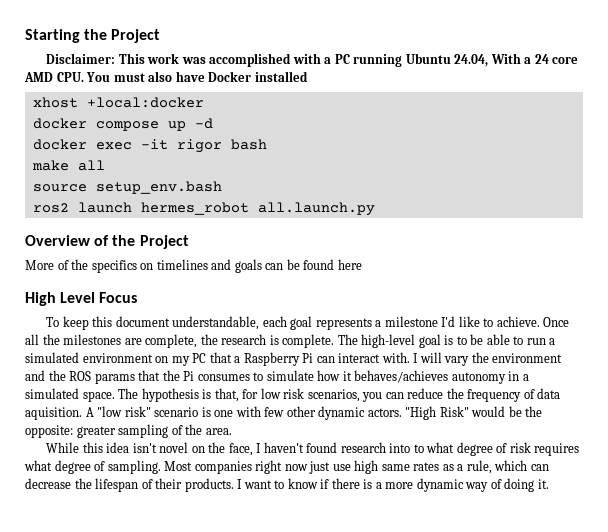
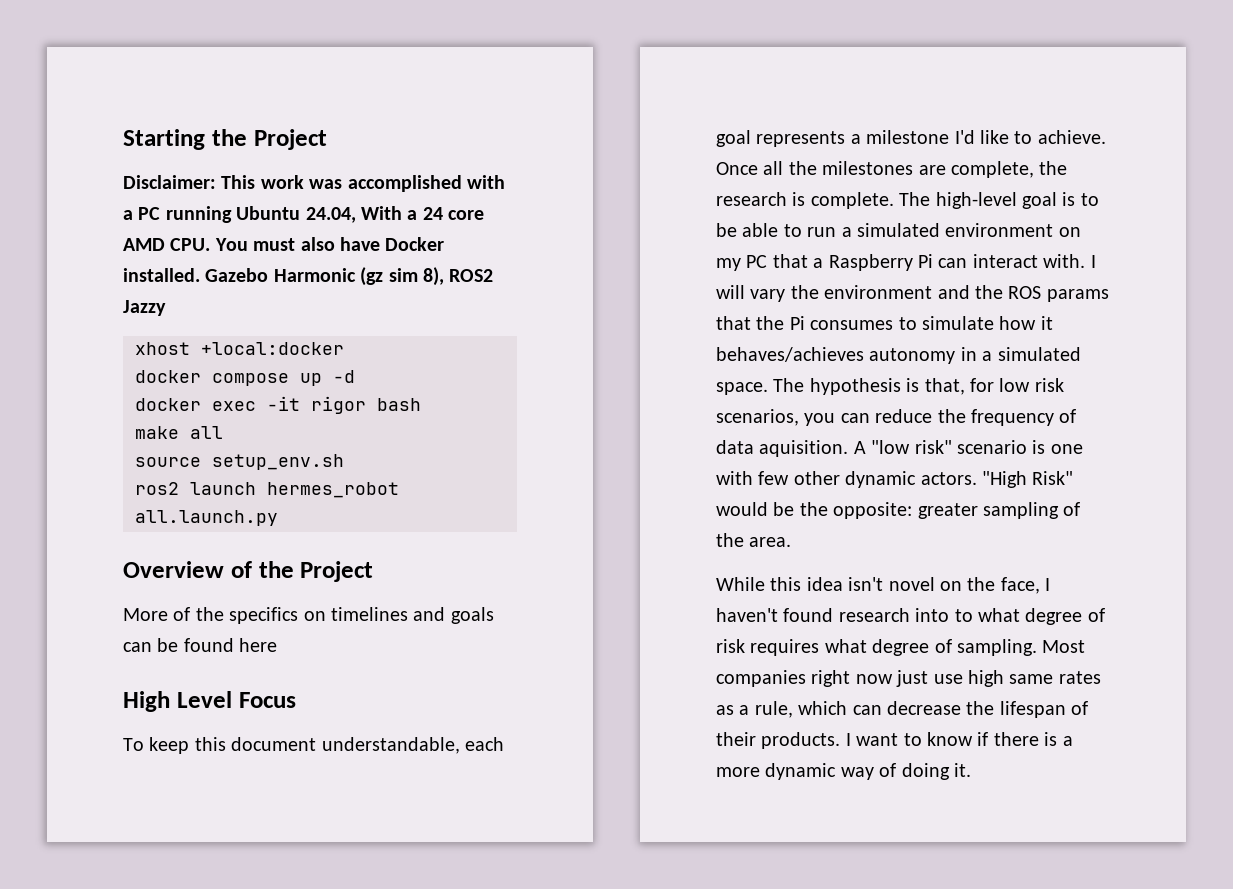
- Disclaimer: This work was accomplished with a PC running Ubuntu 24.04, With a 24 core AMD CPU. You must also have Docker installed
+ Disclaimer: This work was accomplished with a PC running Ubuntu 24.04, With a 24 core AMD CPU. You must also have Docker installed. Gazebo Harmonic (gz sim 8), ROS2 Jazzy
- source setup_env.bash
+ source setup_env.sh

